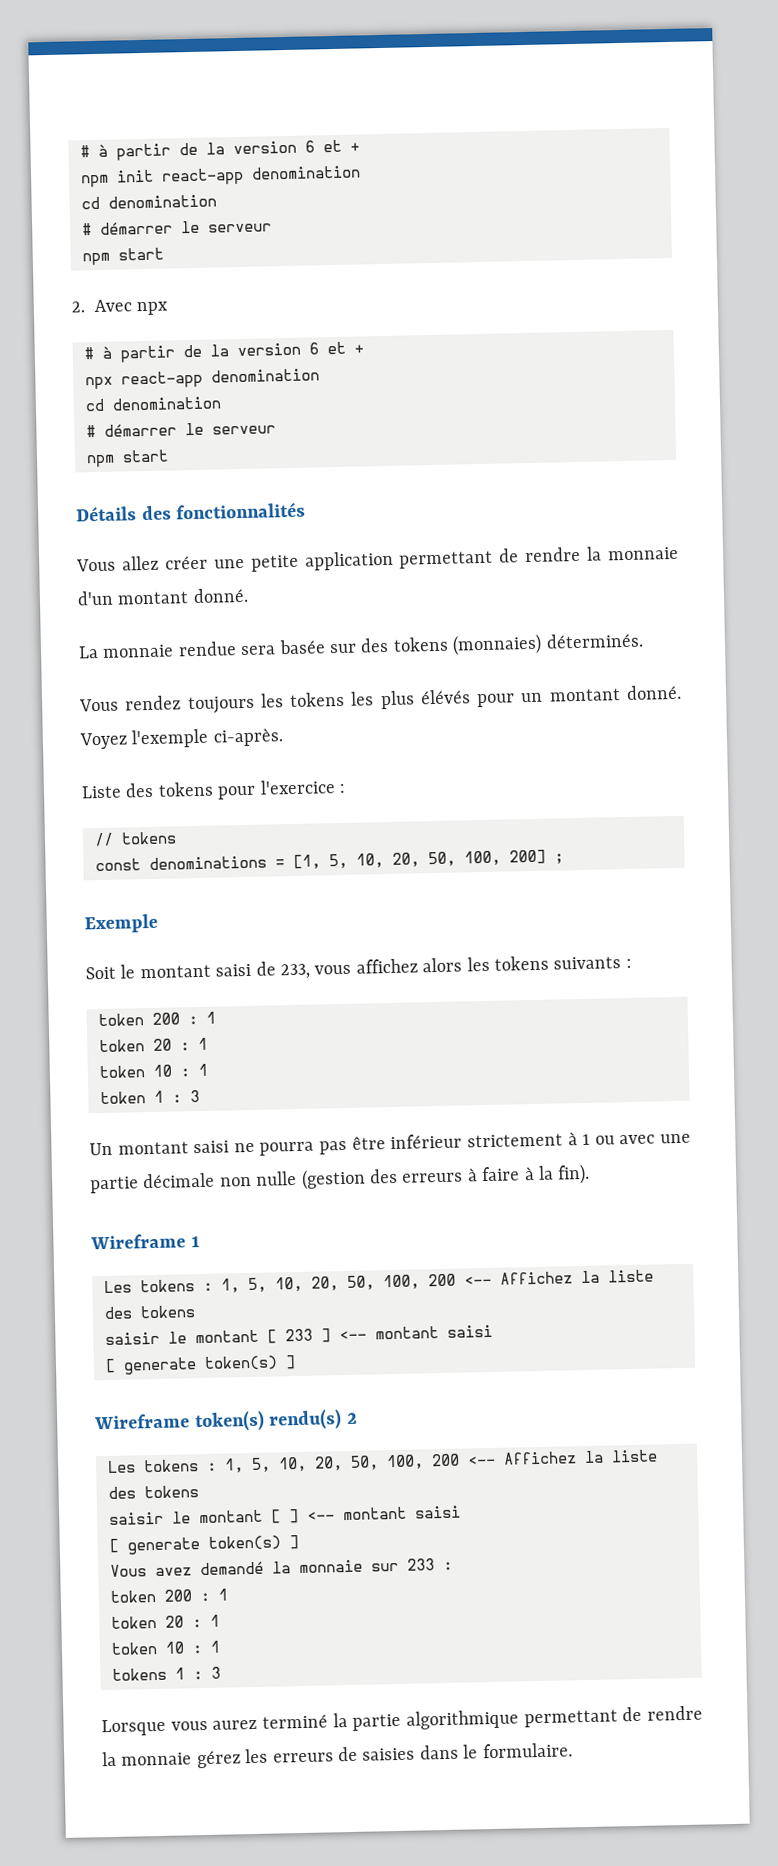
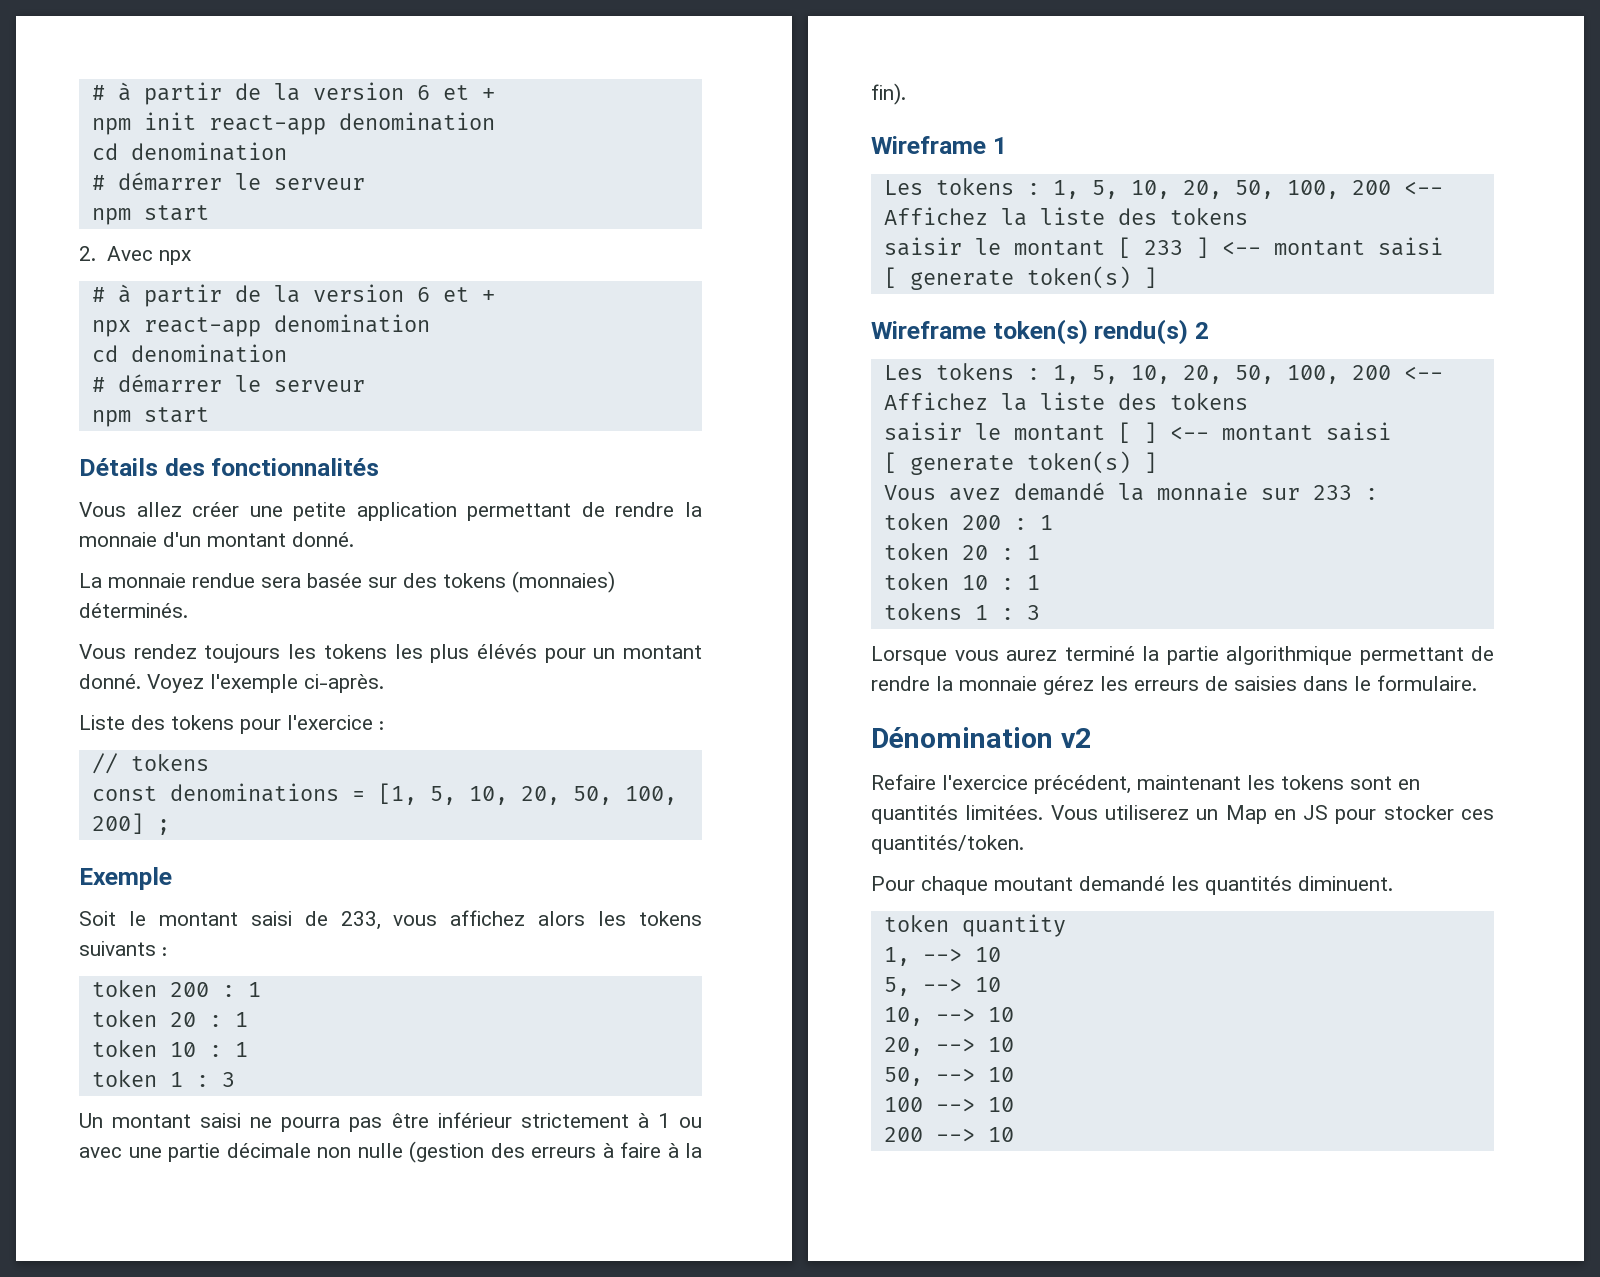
+ Dénomination v2
+ Refaire l'exercice précédent, maintenant les tokens sont en quantités limitées. Vous utiliserez un Map en JS pour stocker ces quantités/token.
+ Pour chaque moutant demandé les quantités diminuent.
+ token quantity
+ 1, --> 10
+ 5, --> 10
+ 10, --> 10
+ 20, --> 10
+ 50, --> 10
+ 100 --> 10
+ 200 --> 10

